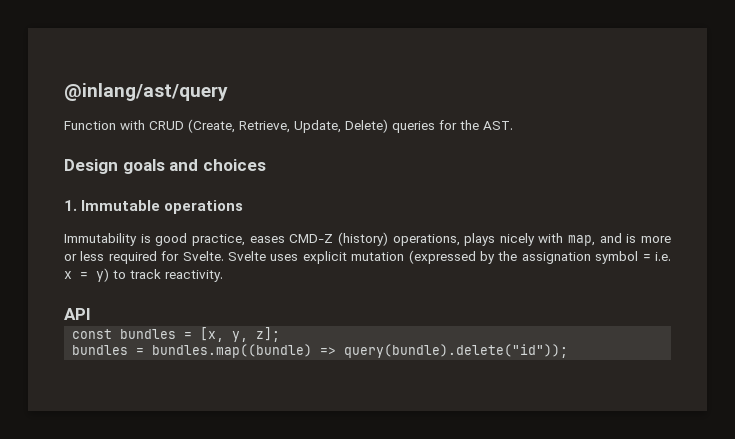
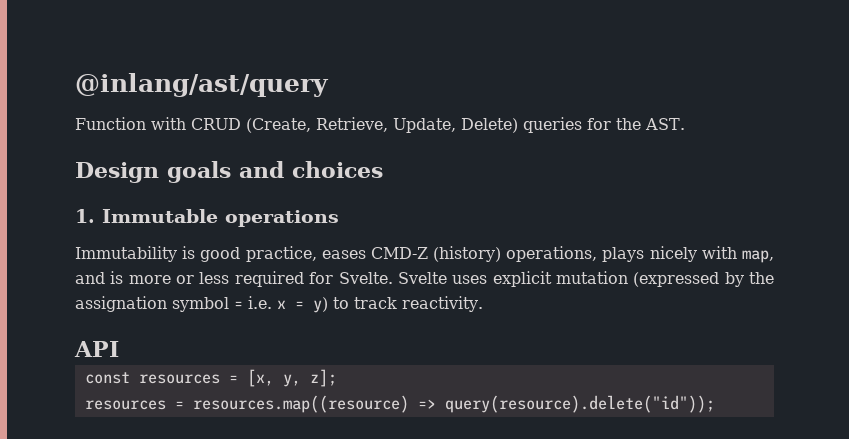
- const bundles = [x, y, z];
+ const resources = [x, y, z];
- bundles = bundles.map((bundle) => query(bundle).delete("id"));
+ resources = resources.map((resource) => query(resource).delete("id"));

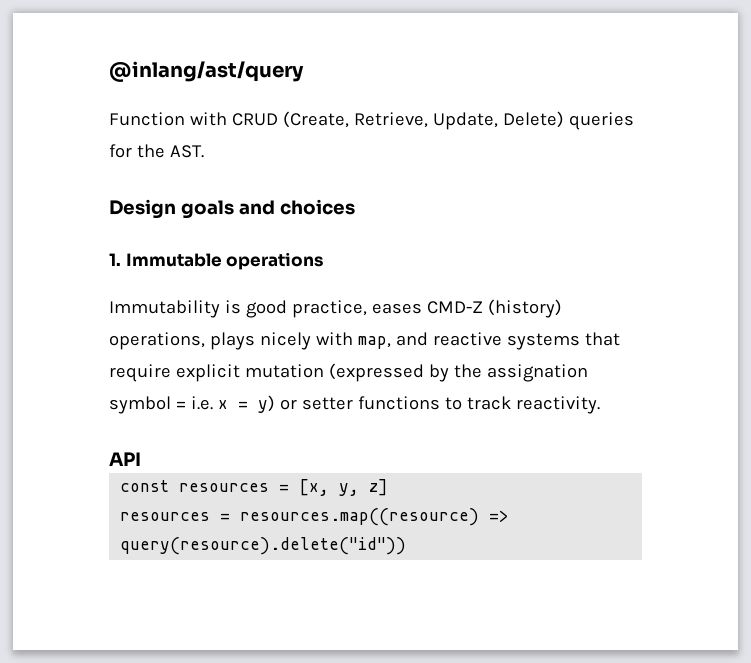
- Immutability is good practice, eases CMD-Z (history) operations, plays nicely with map, and is more or less required for Svelte. Svelte uses explicit mutation (expressed by the assignation symbol = i.e. x = y) to track reactivity.
+ Immutability is good practice, eases CMD-Z (history) operations, plays nicely with map, and reactive systems that require explicit mutation (expressed by the assignation symbol = i.e. x = y) or setter functions to track reactivity.
- const resources = [x, y, z];
+ const resources = [x, y, z]
- resources = resources.map((resource) => query(resource).delete("id"));
+ resources = resources.map((resource) => query(resource).delete("id"))

